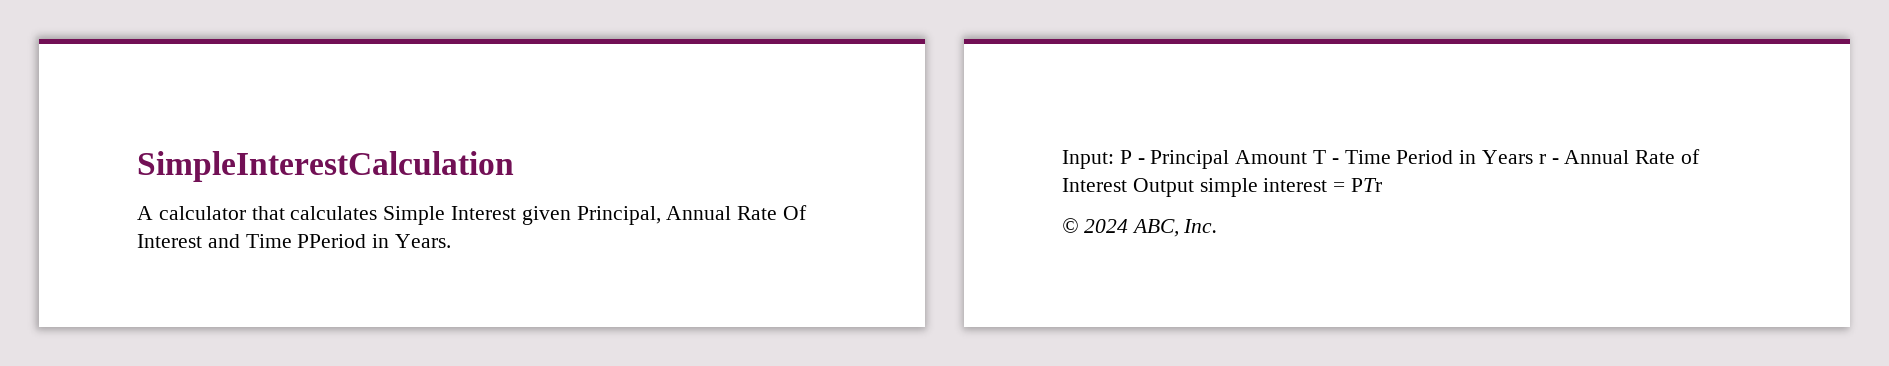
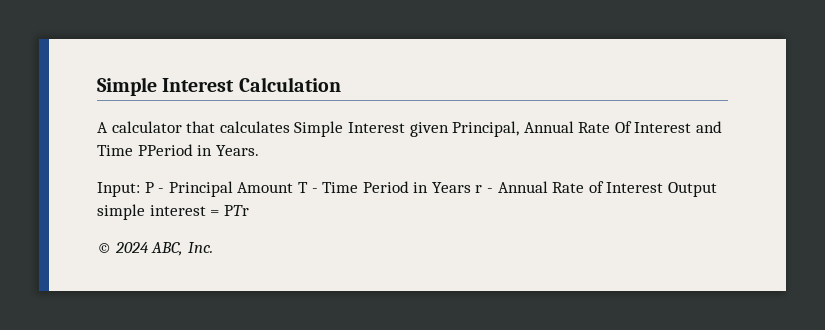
- SimpleInterestCalculation
+ Simple Interest Calculation

